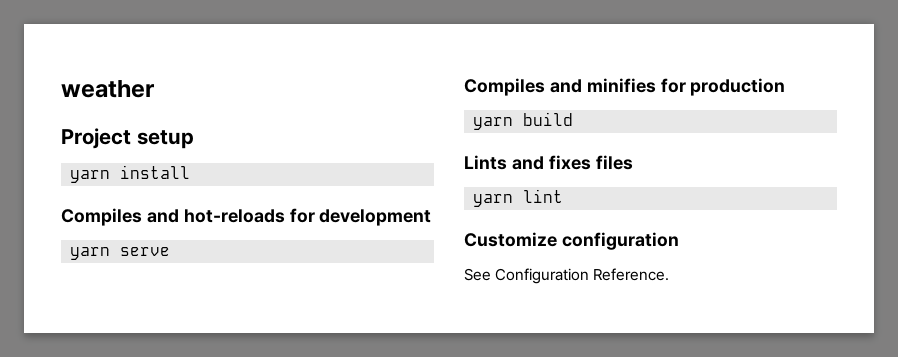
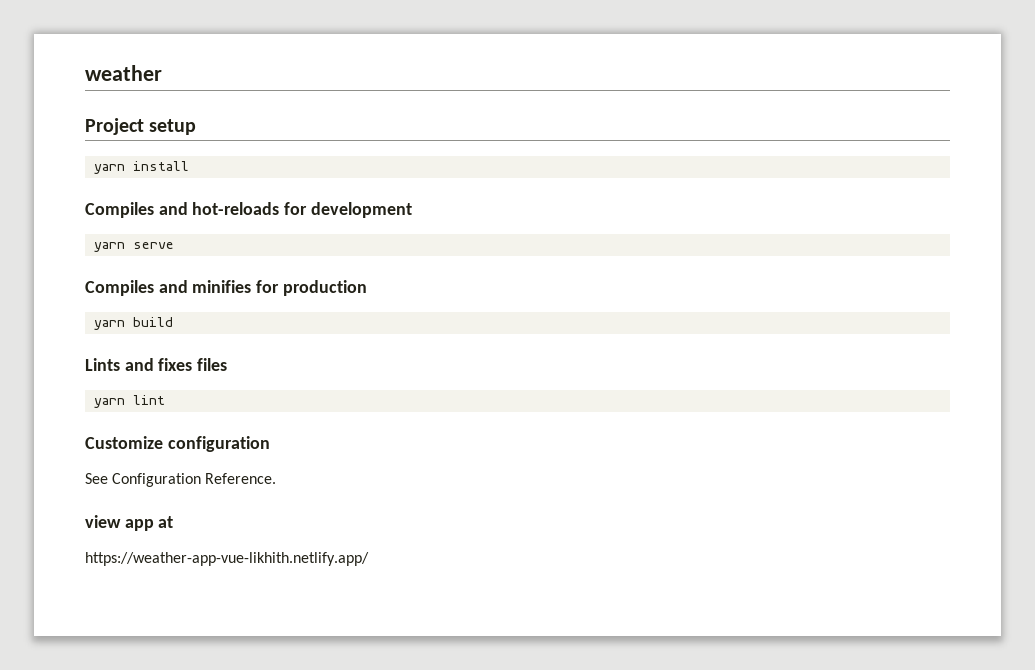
+ view app at
+ https://weather-app-vue-likhith.netlify.app/

